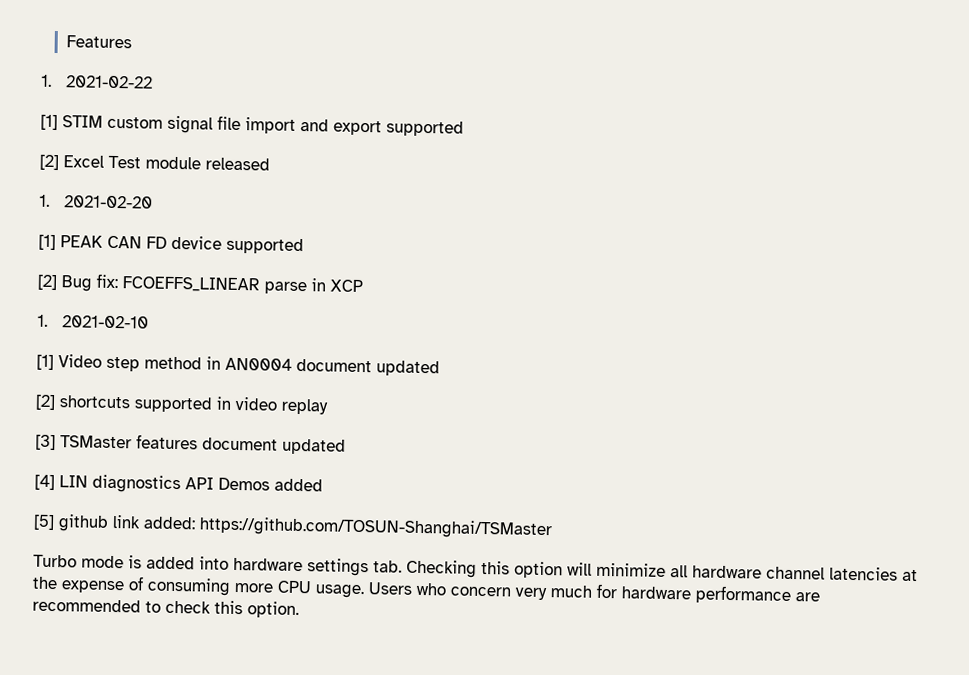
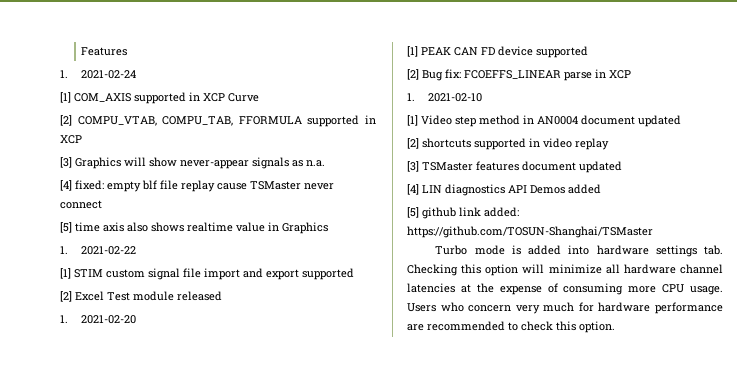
+ 1. 2021-02-24
+ [1] COM_AXIS supported in XCP Curve
+ [2] COMPU_VTAB, COMPU_TAB, FFORMULA supported in XCP
+ [3] Graphics will show never-appear signals as n.a.
+ [4] fixed: empty blf file replay cause TSMaster never connect
+ [5] time axis also shows realtime value in Graphics

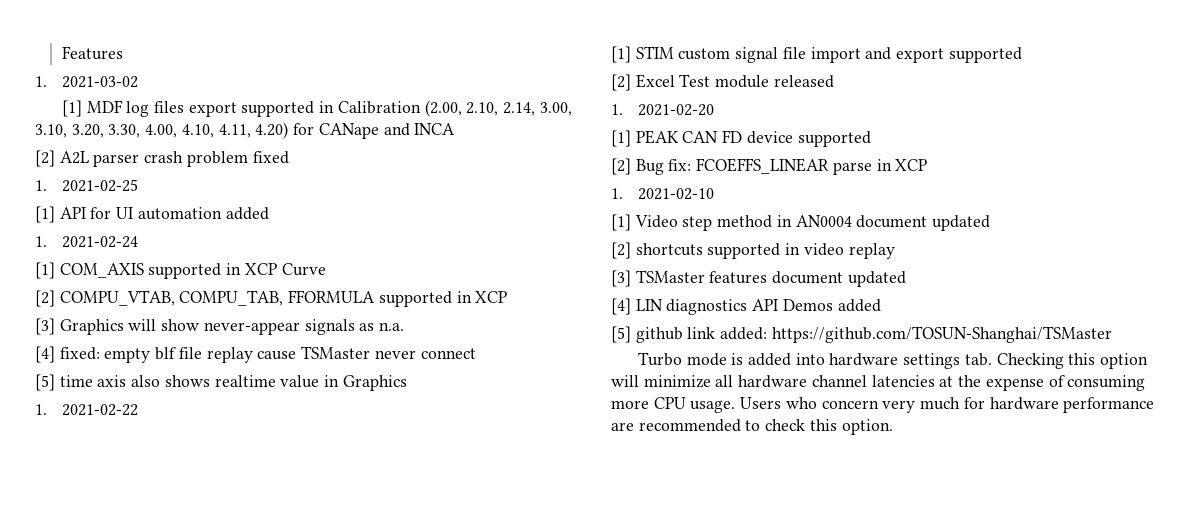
+ 1. 2021-03-02
+ [1] MDF log files export supported in Calibration (2.00, 2.10, 2.14, 3.00, 3.10, 3.20, 3.30, 4.00, 4.10, 4.11, 4.20) for CANape and INCA
+ [2] A2L parser crash problem fixed
+ 1. 2021-02-25
+ [1] API for UI automation added

